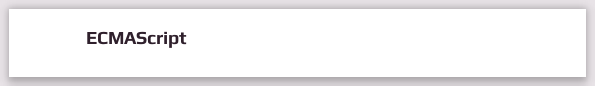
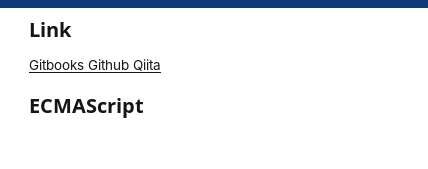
+ Link
+ Gitbooks Github Qiita

